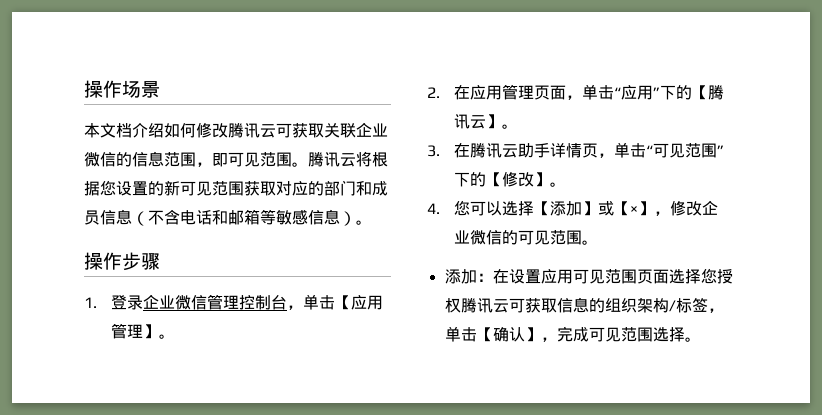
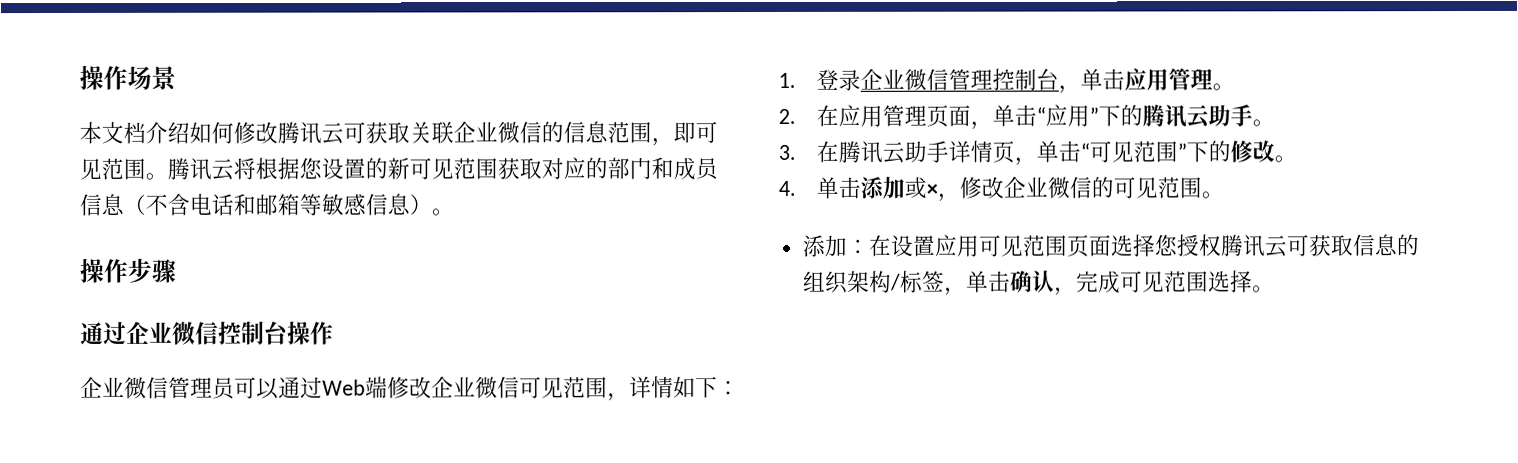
+ 通过企业微信控制台操作
+ 企业微信管理员可以通过Web端修改企业微信可见范围，详情如下：
- 1.登录企业微信管理控制台，单击【应用管理】。
+ 1.登录企业微信管理控制台，单击应用管理。
- 2.在应用管理页面，单击“应用”下的【腾讯云】。
+ 2.在应用管理页面，单击“应用”下的腾讯云助手。
- 3.在腾讯云助手详情页，单击“可见范围”下的【修改】。
+ 3.在腾讯云助手详情页，单击“可见范围”下的修改。
- 4.您可以选择【添加】或【×】，修改企业微信的可见范围。
+ 4.单击添加或×，修改企业微信的可见范围。
- 添加：在设置应用可见范围页面选择您授权腾讯云可获取信息的组织架构/标签，单击【确认】，完成可见范围选择。
+ 添加：在设置应用可见范围页面选择您授权腾讯云可获取信息的组织架构/标签，单击确认，完成可见范围选择。

